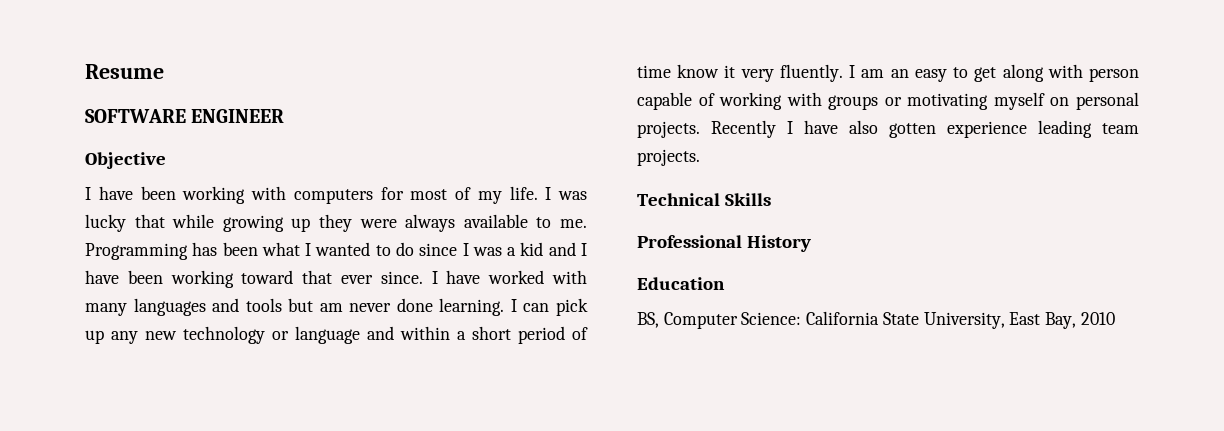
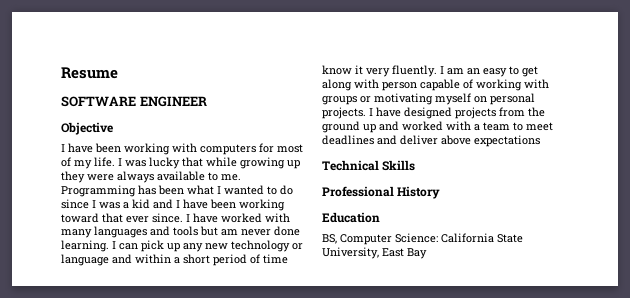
- Recently I have also gotten experience leading team projects.
+ I have designed projects from the ground up and worked with a team to meet deadlines and deliver above expectations
- BS, Computer Science: California State University, East Bay, 2010
+ BS, Computer Science: California State University, East Bay

